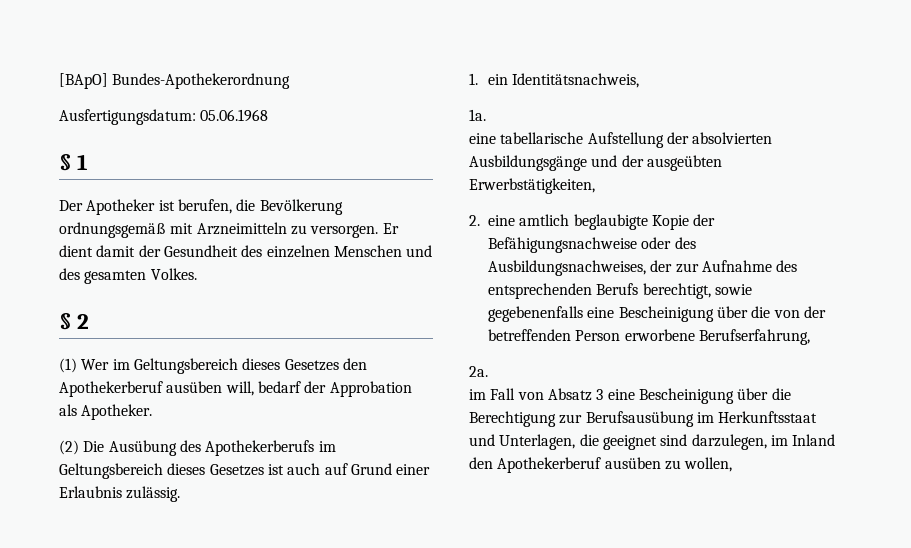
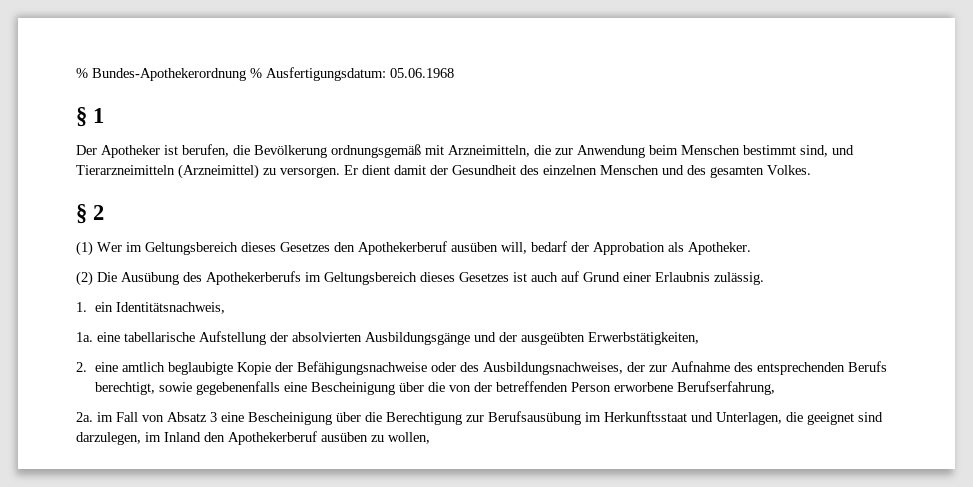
- [BApO] Bundes-Apothekerordnung
- Ausfertigungsdatum: 05.06.1968
+ % Bundes-Apothekerordnung % Ausfertigungsdatum: 05.06.1968
- Der Apotheker ist berufen, die Bevölkerung ordnungsgemäß mit Arzneimitteln zu versorgen.
+ Der Apotheker ist berufen, die Bevölkerung ordnungsgemäß mit Arzneimitteln, die zur Anwendung beim Menschen bestimmt sind, und Tierarzneimitteln (Arzneimittel) zu versorgen.
- 1a.
- eine tabellarische Aufstellung der absolvierten Ausbildungsgänge und der ausgeübten Erwerbstätigkeiten,
+ 1a. eine tabellarische Aufstellung der absolvierten Ausbildungsgänge und der ausgeübten Erwerbstätigkeiten,
- 2a.
- im Fall von Absatz 3 eine Bescheinigung über die Berechtigung zur Berufsausübung im Herkunftsstaat und Unterlagen, die geeignet sind darzulegen, im Inland den Apothekerberuf ausüben zu wollen,
+ 2a. im Fall von Absatz 3 eine Bescheinigung über die Berechtigung zur Berufsausübung im Herkunftsstaat und Unterlagen, die geeignet sind darzulegen, im Inland den Apothekerberuf ausüben zu wollen,

